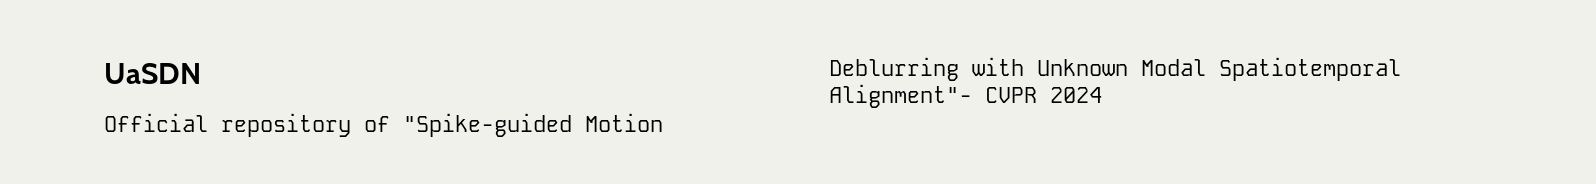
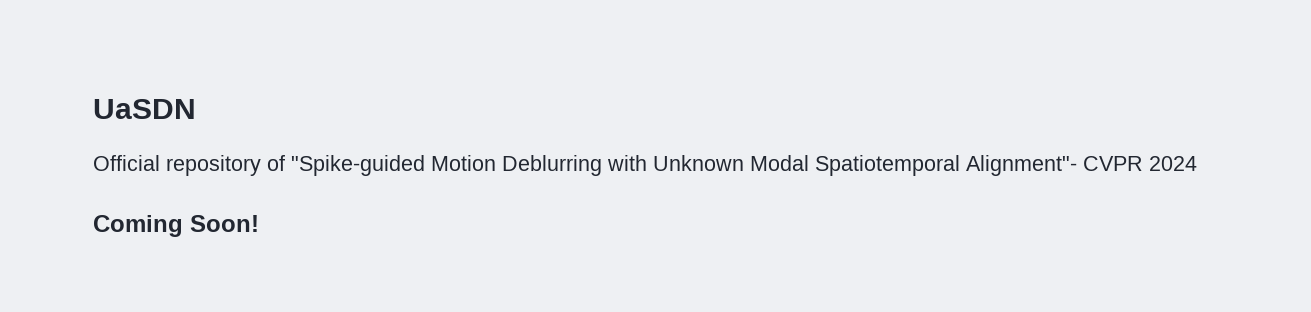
+ Coming Soon!

